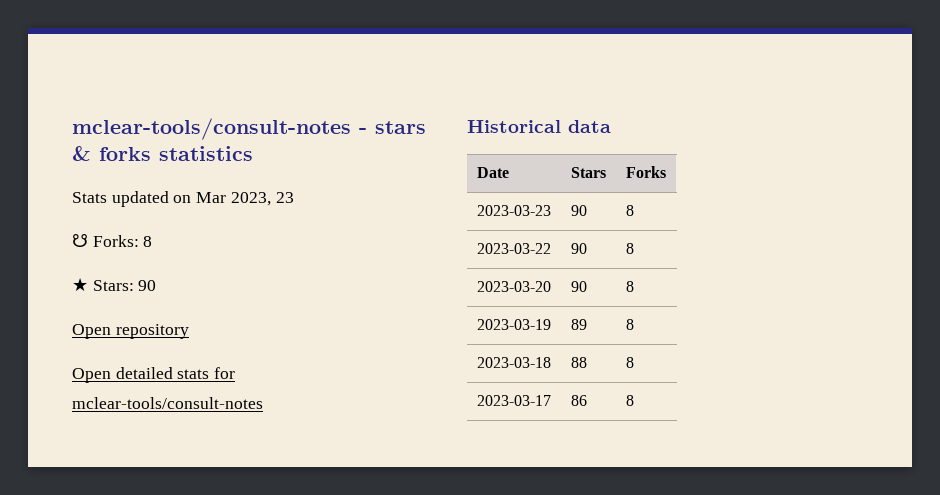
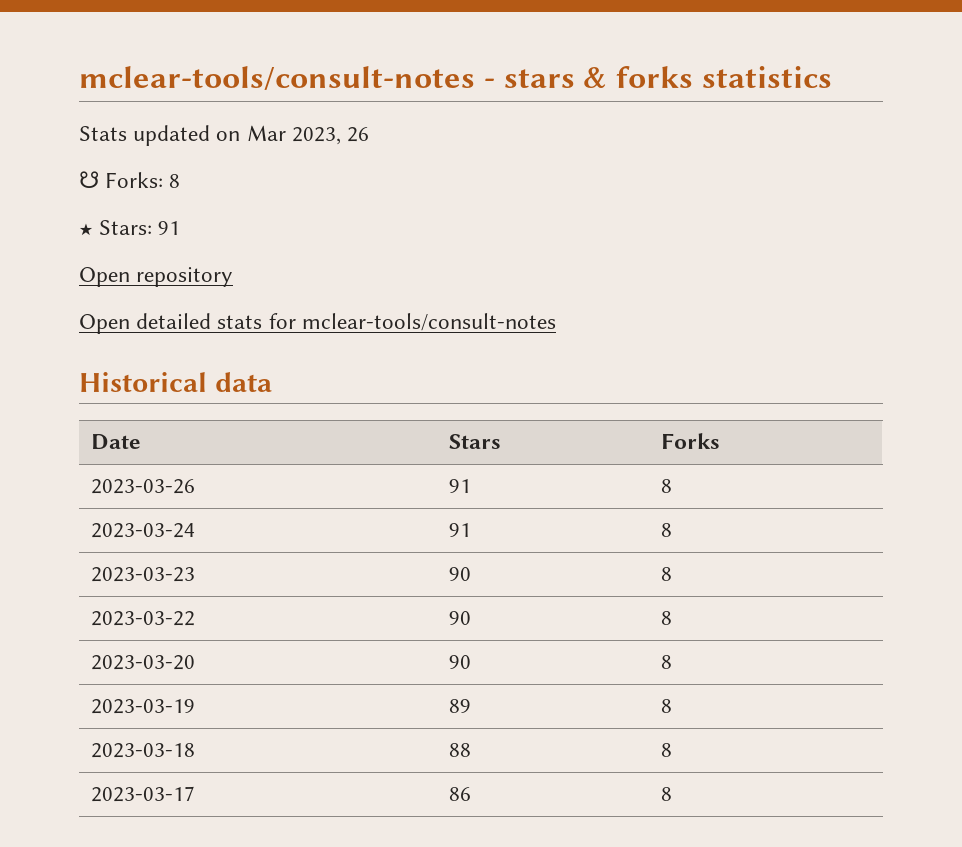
- Stats updated on Mar 2023, 23
+ Stats updated on Mar 2023, 26
- ★ Stars: 90
+ ★ Stars: 91
+ 2023-03-26 | 91 | 8
+ 2023-03-24 | 91 | 8

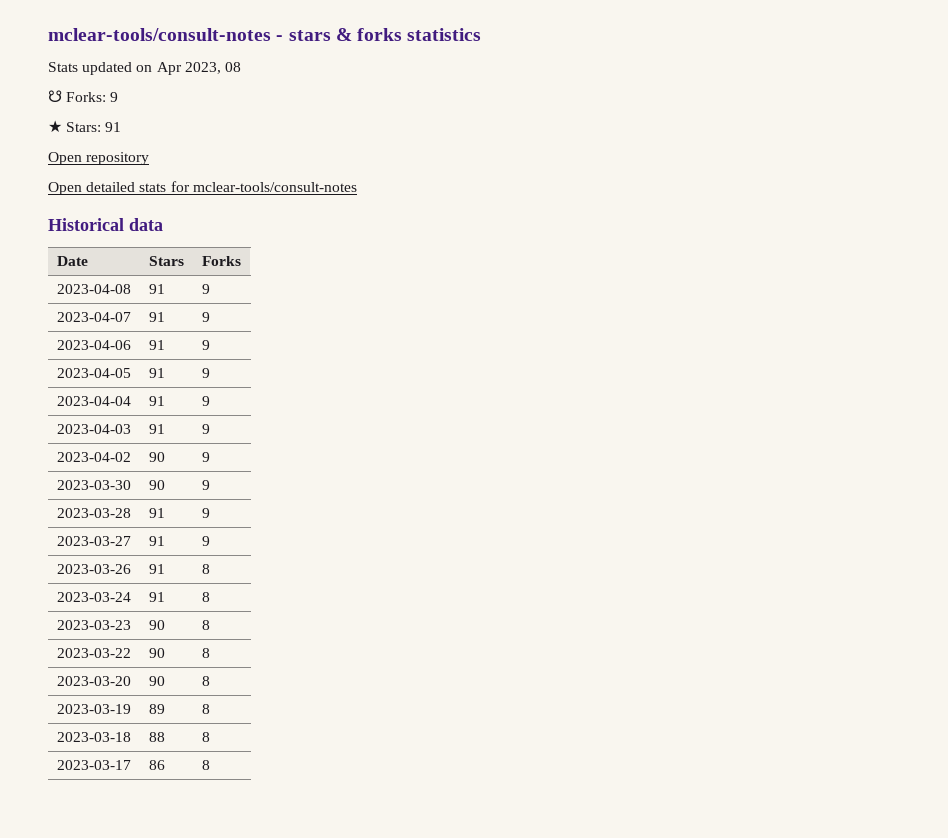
- Stats updated on Mar 2023, 26
+ Stats updated on Apr 2023, 08
- ☋ Forks: 8
+ ☋ Forks: 9
+ 2023-04-08 | 91 | 9
+ 2023-04-07 | 91 | 9
+ 2023-04-06 | 91 | 9
+ 2023-04-05 | 91 | 9
+ 2023-04-04 | 91 | 9
+ 2023-04-03 | 91 | 9
+ 2023-04-02 | 90 | 9
+ 2023-03-30 | 90 | 9
+ 2023-03-28 | 91 | 9
+ 2023-03-27 | 91 | 9

